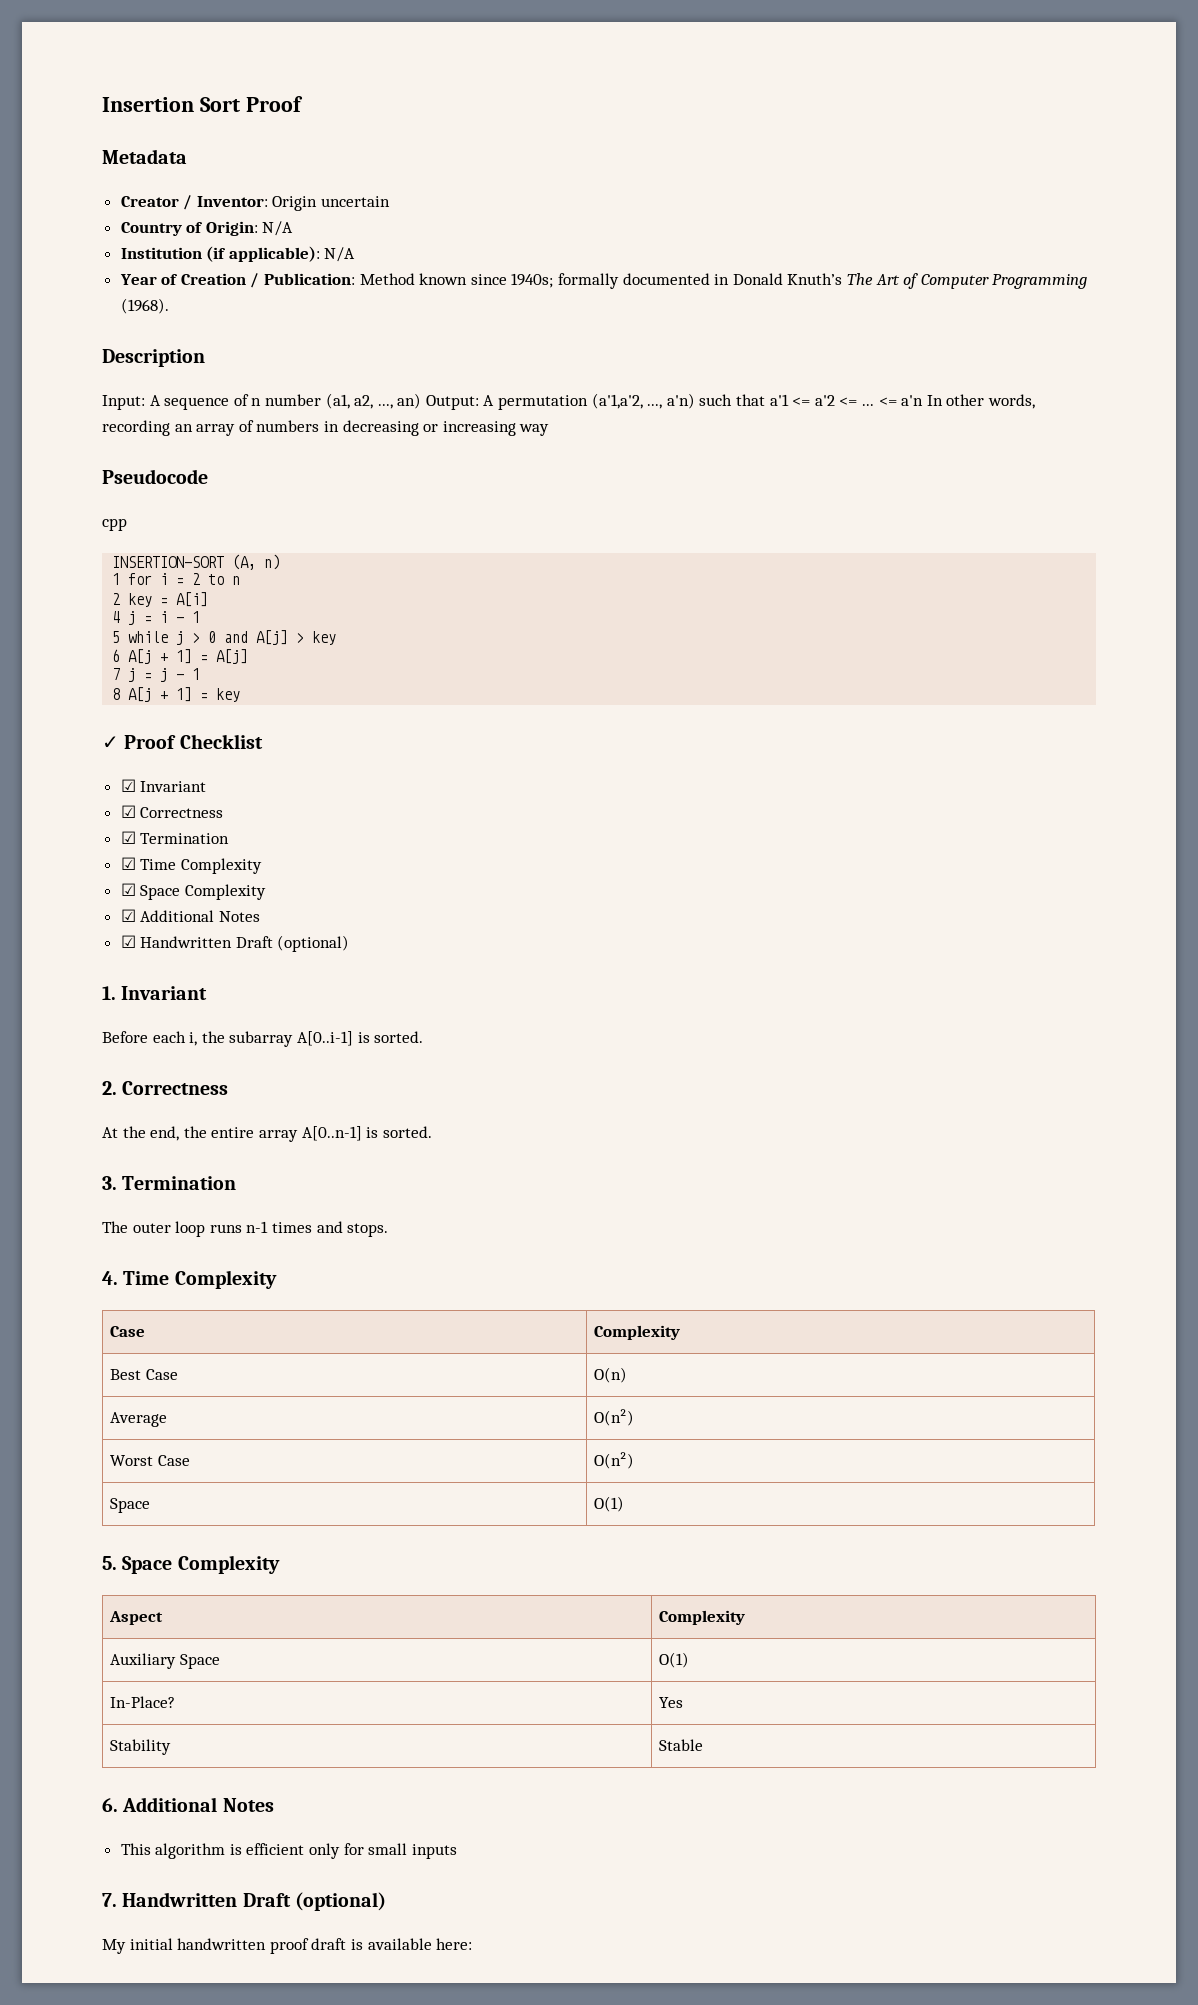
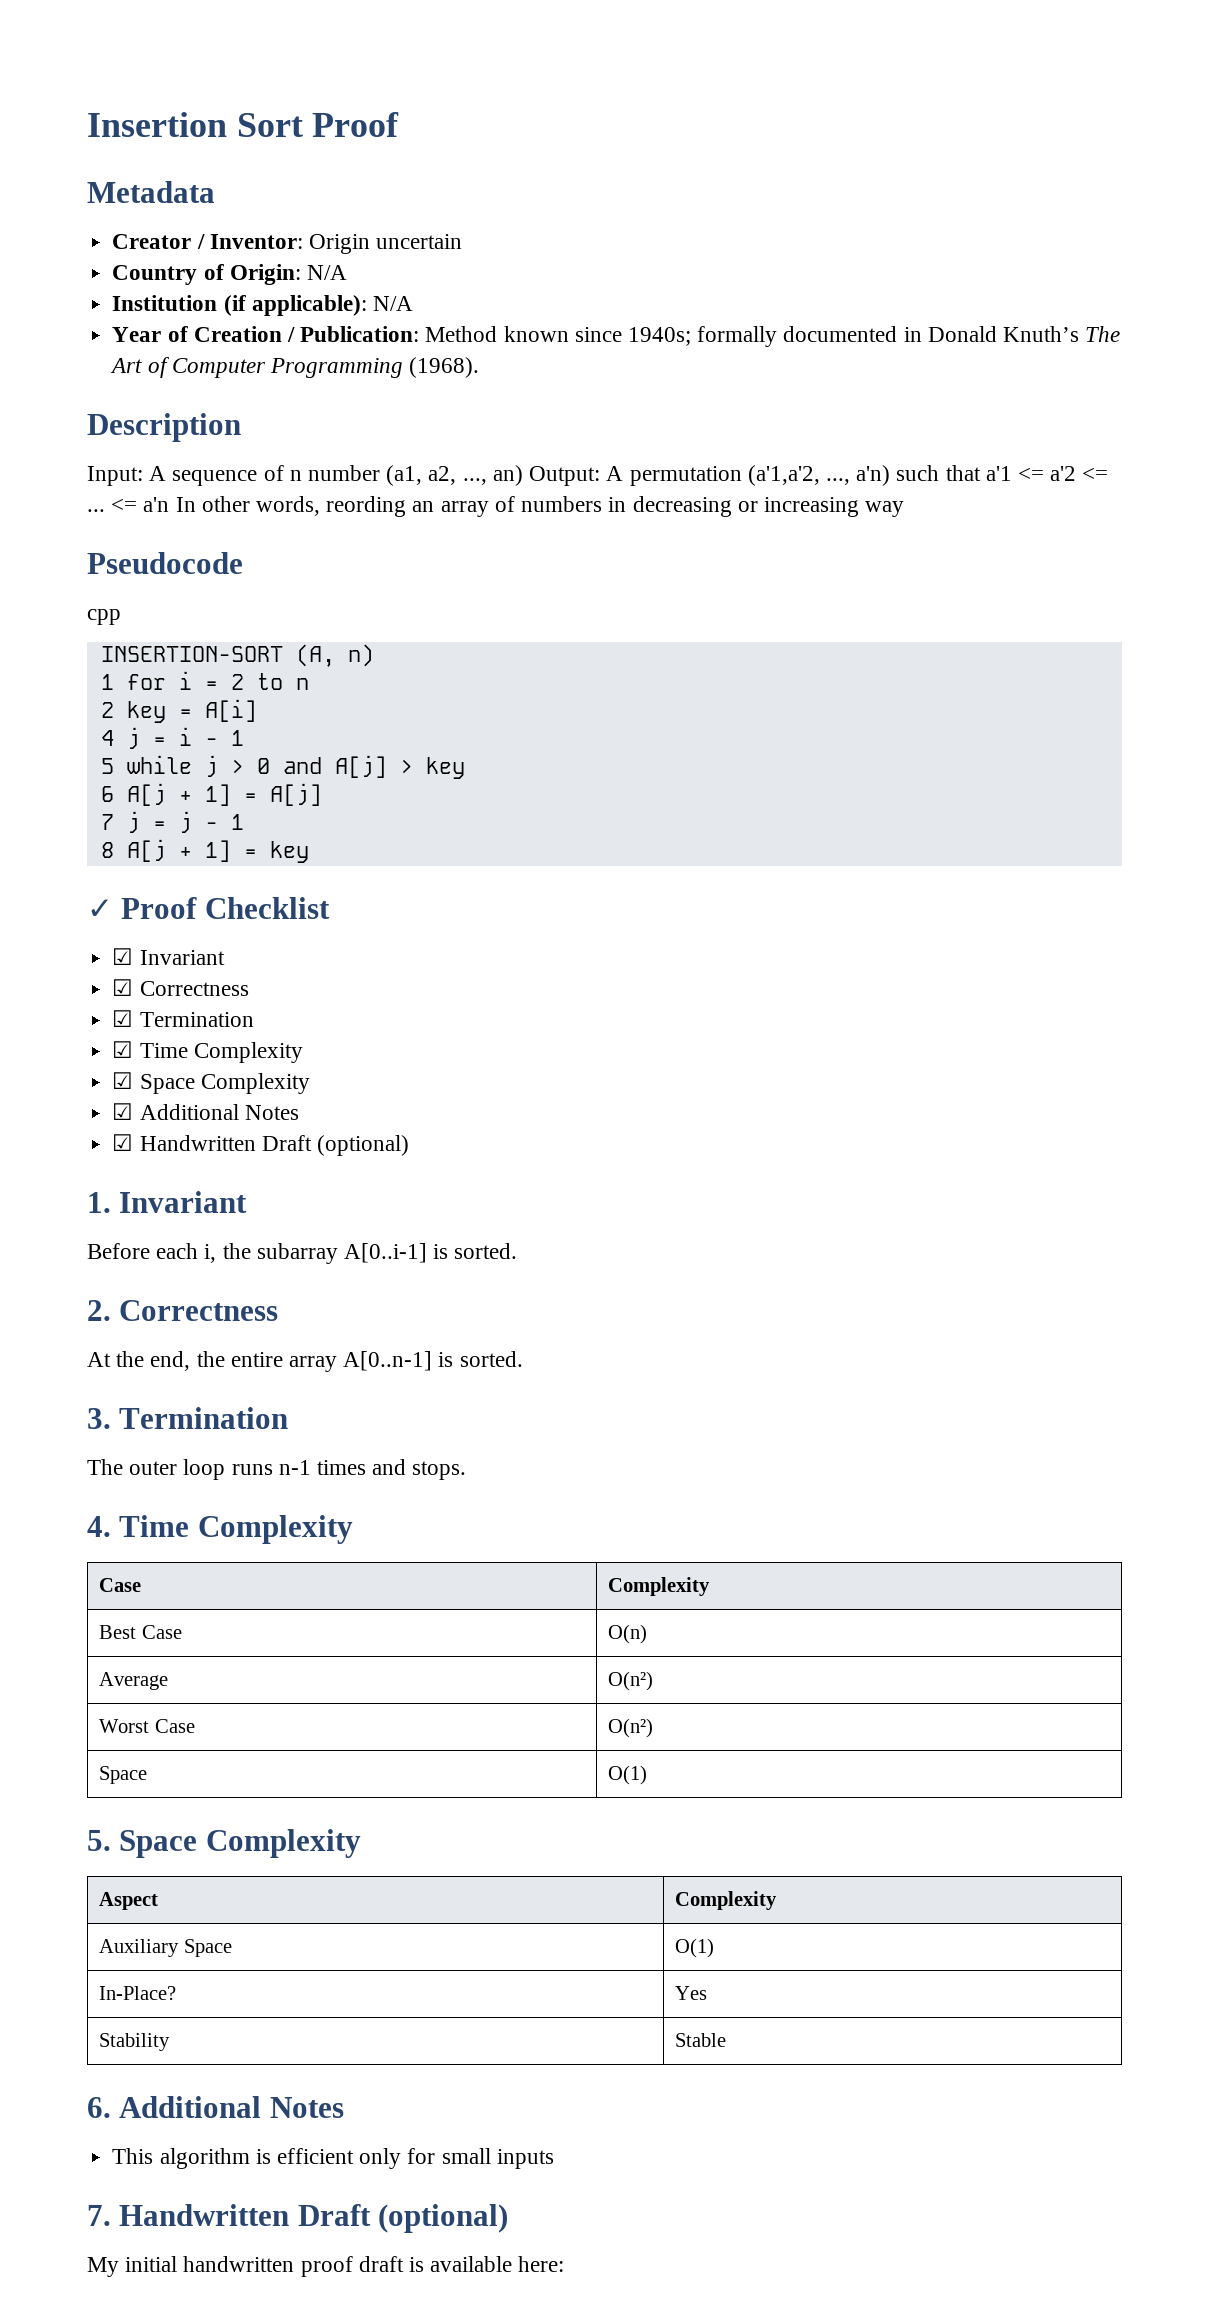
- <= a'n In other words, recording an array of numbers in decreasing or increasing way
+ <= a'n In other words, reording an array of numbers in decreasing or increasing way

